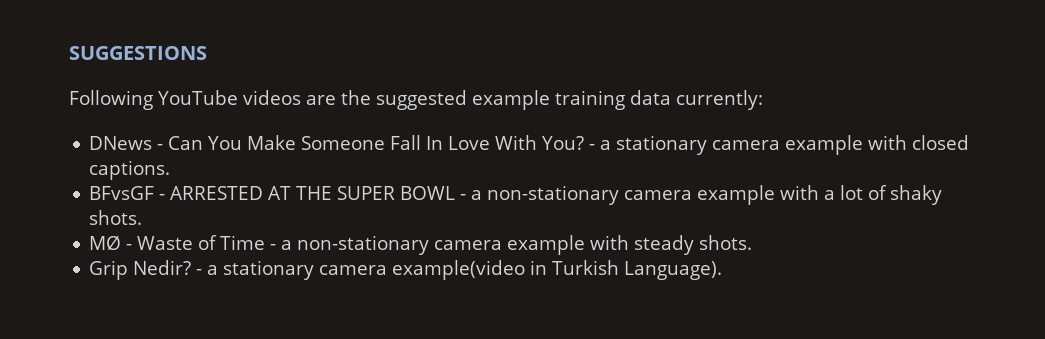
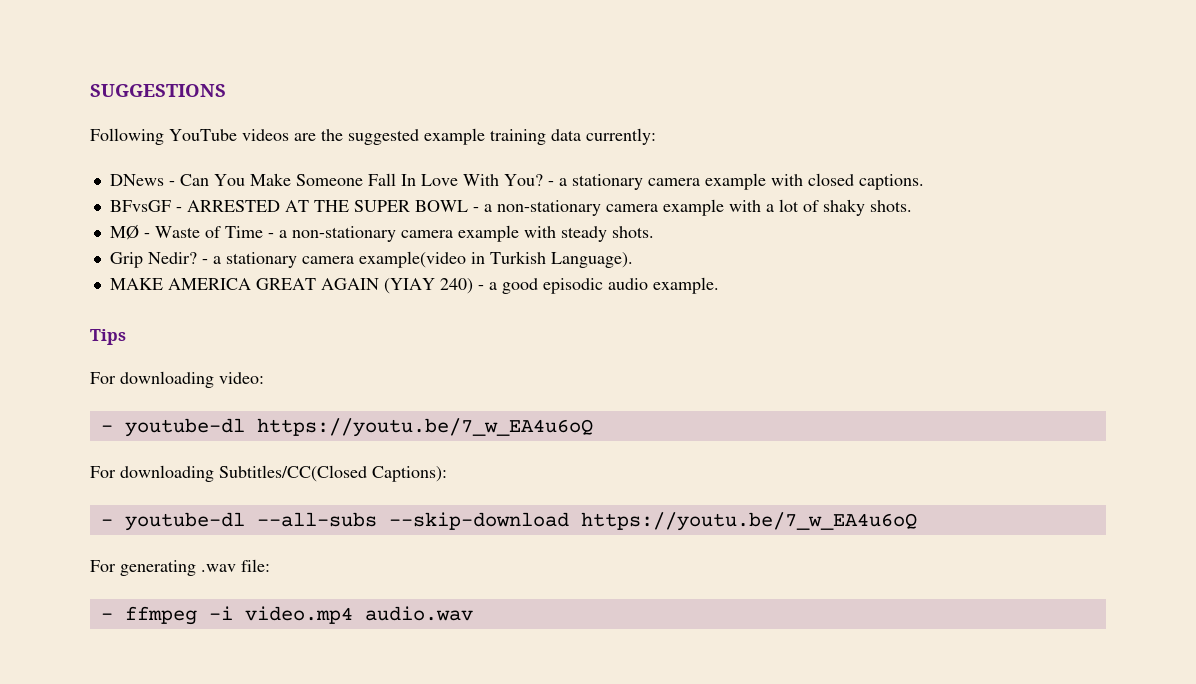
+ MAKE AMERICA GREAT AGAIN (YIAY 240) - a good episodic audio example.
+ Tips
+ For downloading video:
+ - youtube-dl https://youtu.be/7_w_EA4u6oQ
+ For downloading Subtitles/CC(Closed Captions):
+ - youtube-dl --all-subs --skip-download https://youtu.be/7_w_EA4u6oQ
+ For generating .wav file:
+ - ffmpeg -i video.mp4 audio.wav

